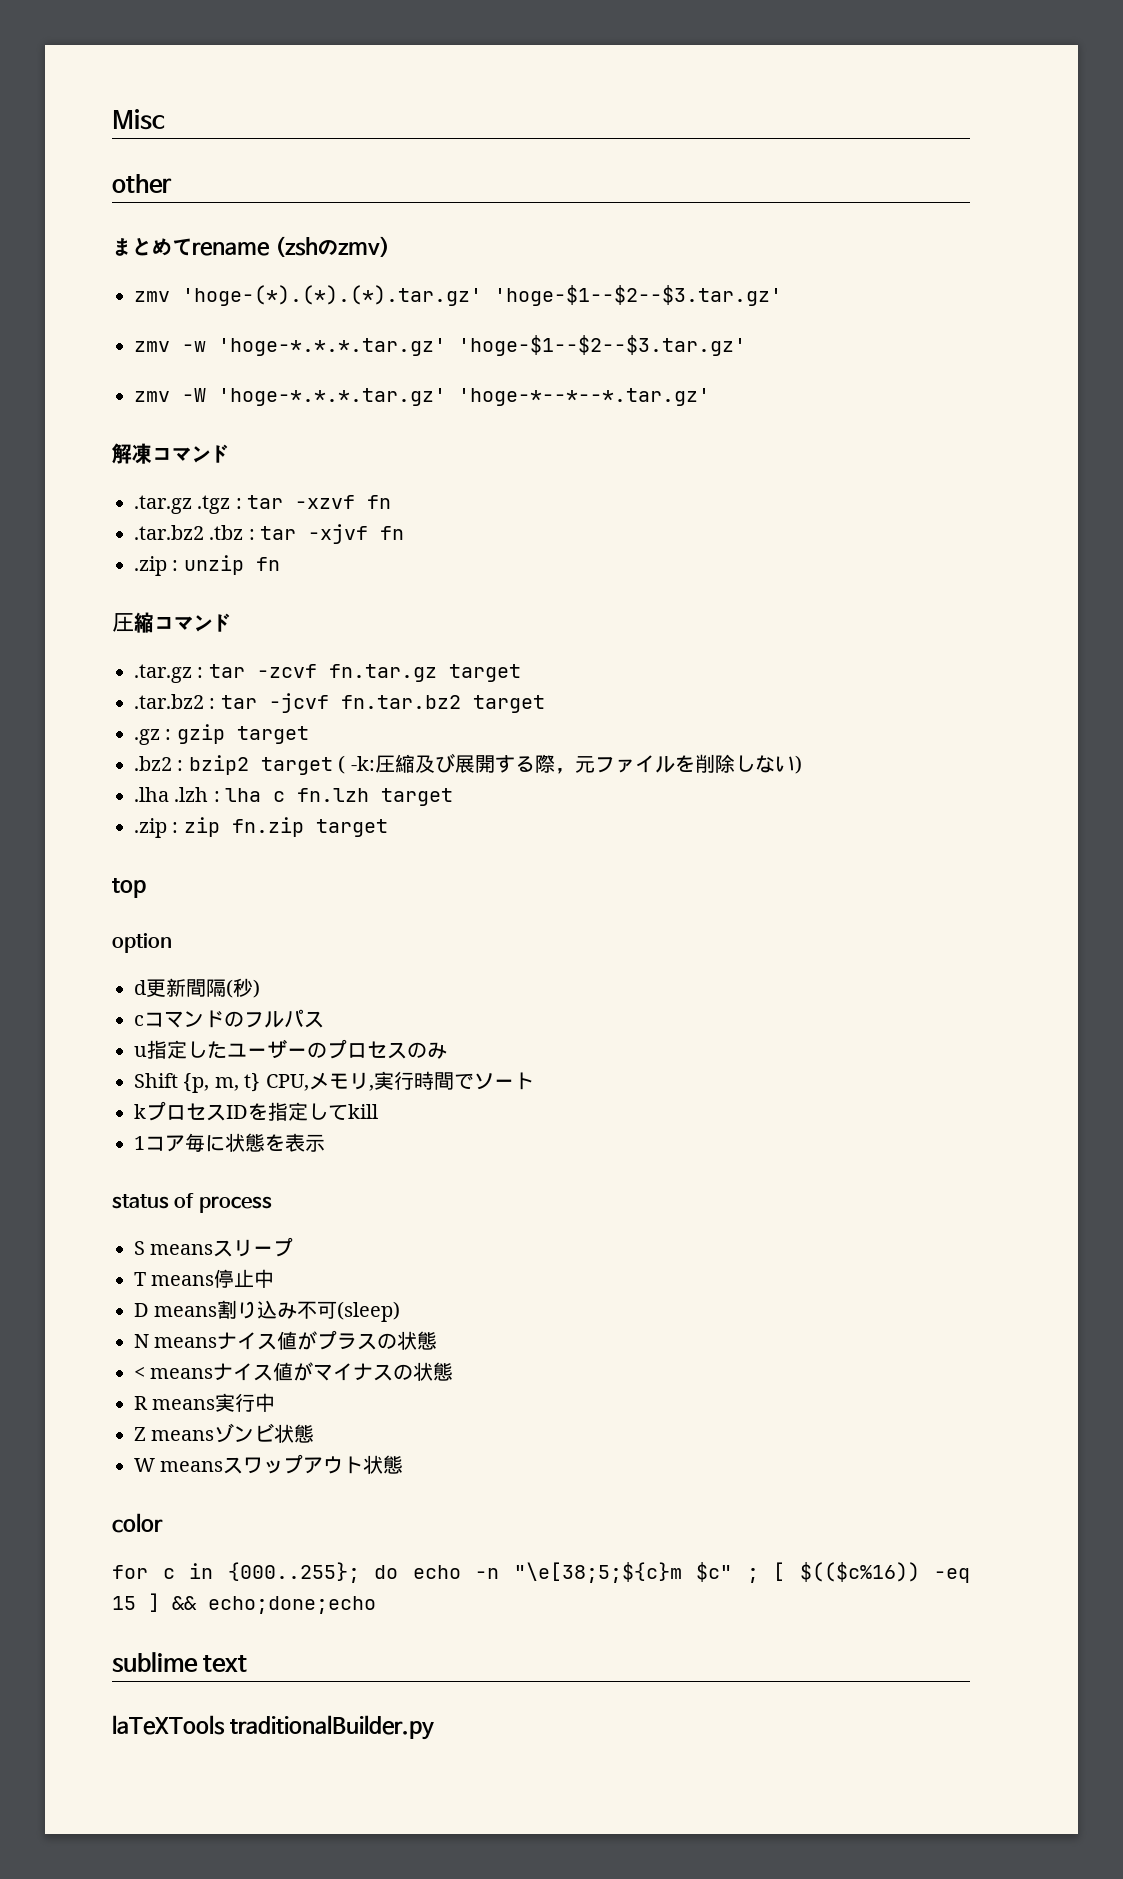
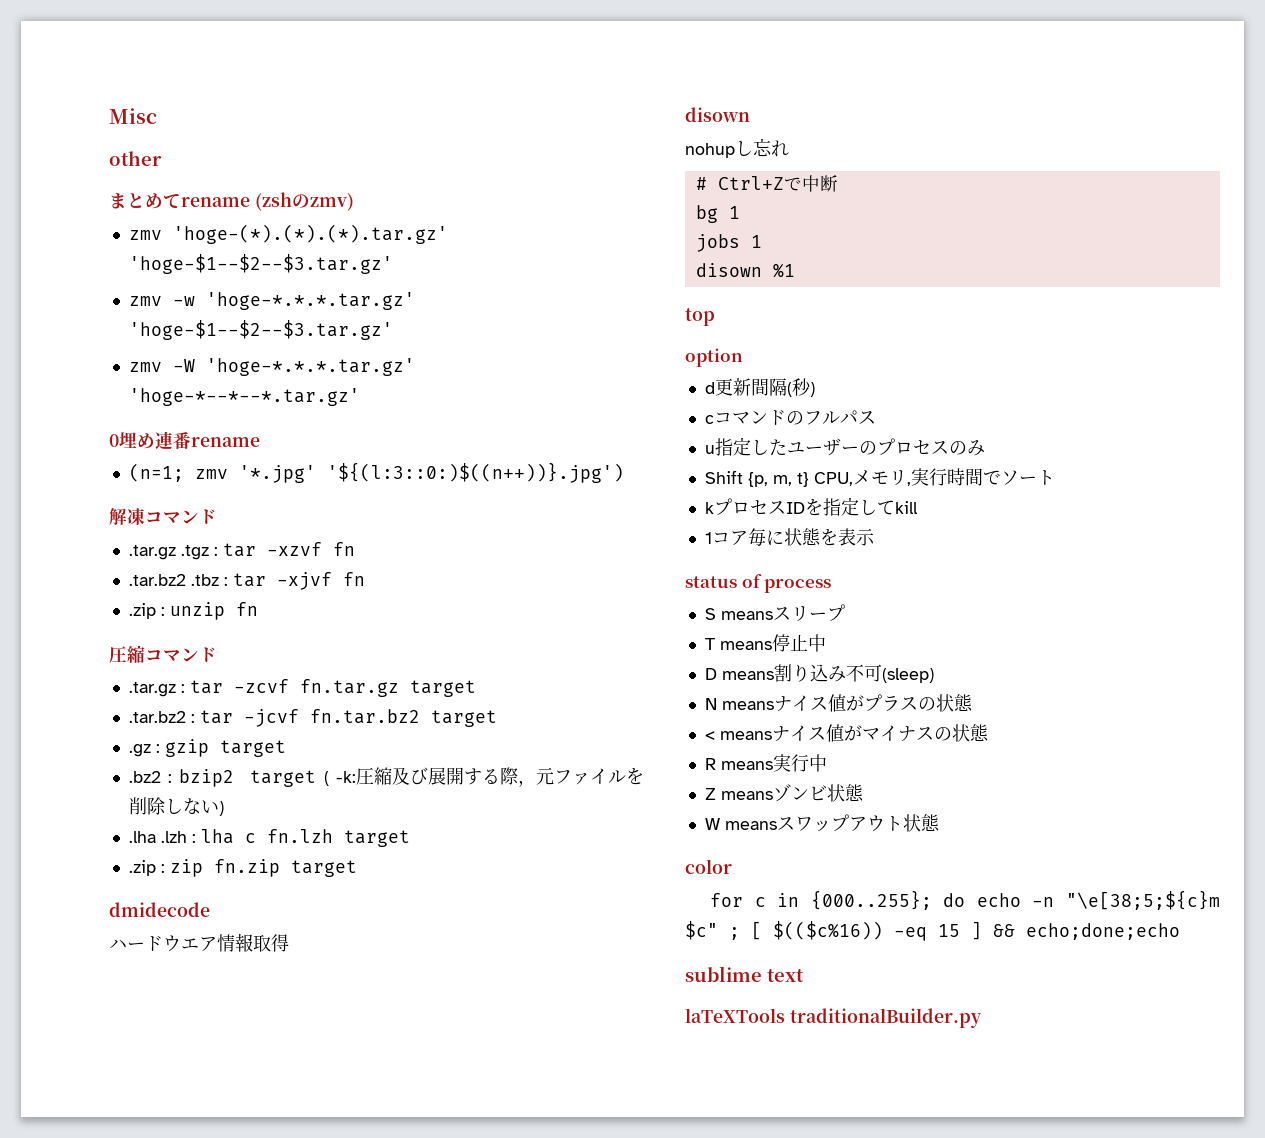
+ 0埋め連番rename
+ (n=1; zmv '*.jpg' '${(l:3::0:)$((n++))}.jpg')
+ dmidecode
+ ハードウエア情報取得
+ disown
+ nohupし忘れ
+ # Ctrl+Zで中断
+ bg 1
+ jobs 1
+ disown %1

